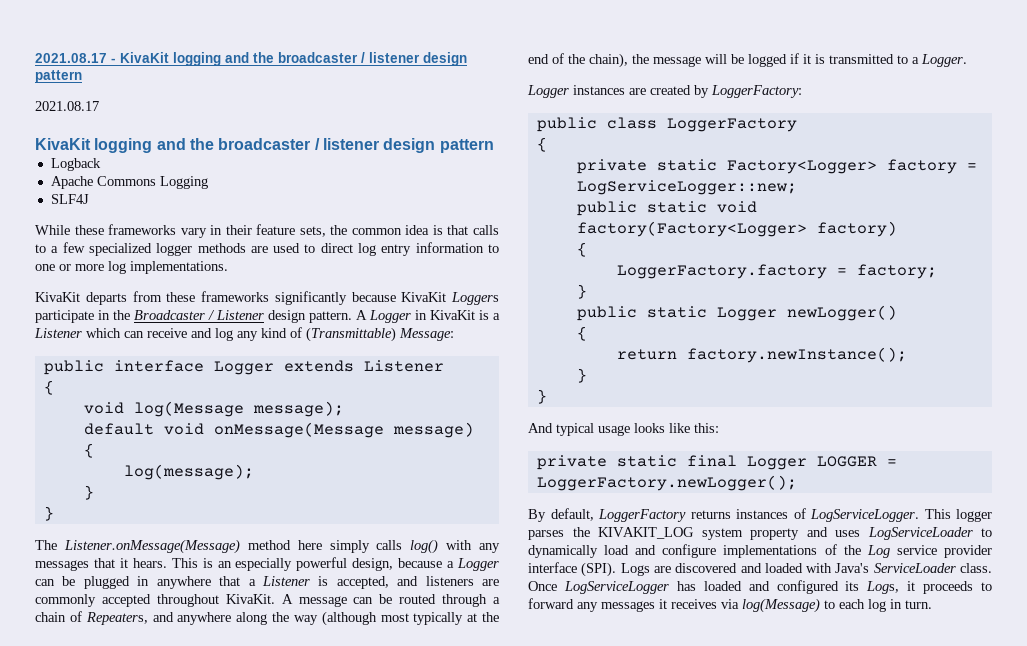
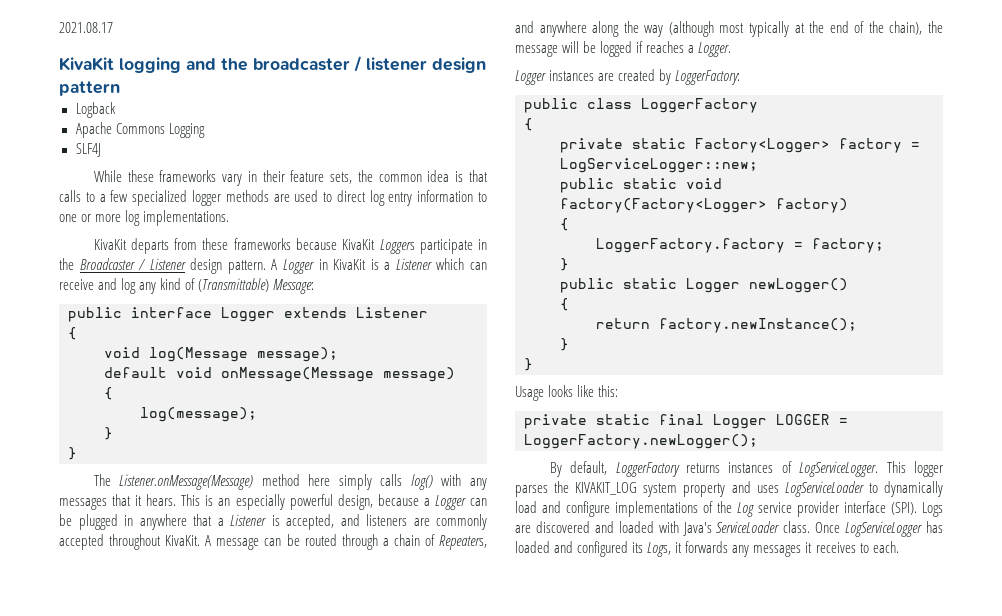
- 2021.08.17 - KivaKit logging and the broadcaster / listener design pattern
- KivaKit departs from these frameworks significantly because KivaKit Loggers participate in the Broadcaster / Listener design pattern.
+ KivaKit departs from these frameworks because KivaKit Loggers participate in the Broadcaster / Listener design pattern.
- A message can be routed through a chain of Repeaters, and anywhere along the way (although most typically at the end of the chain), the message will be logged if it is transmitted to a Logger.
+ A message can be routed through a chain of Repeaters, and anywhere along the way (although most typically at the end of the chain), the message will be logged if reaches a Logger.
- And typical usage looks like this:
+ Usage looks like this:
- Once LogServiceLogger has loaded and configured its Logs, it proceeds to forward any messages it receives via log(Message) to each log in turn.
+ Once LogServiceLogger has loaded and configured its Logs, it forwards any messages it receives to each.

